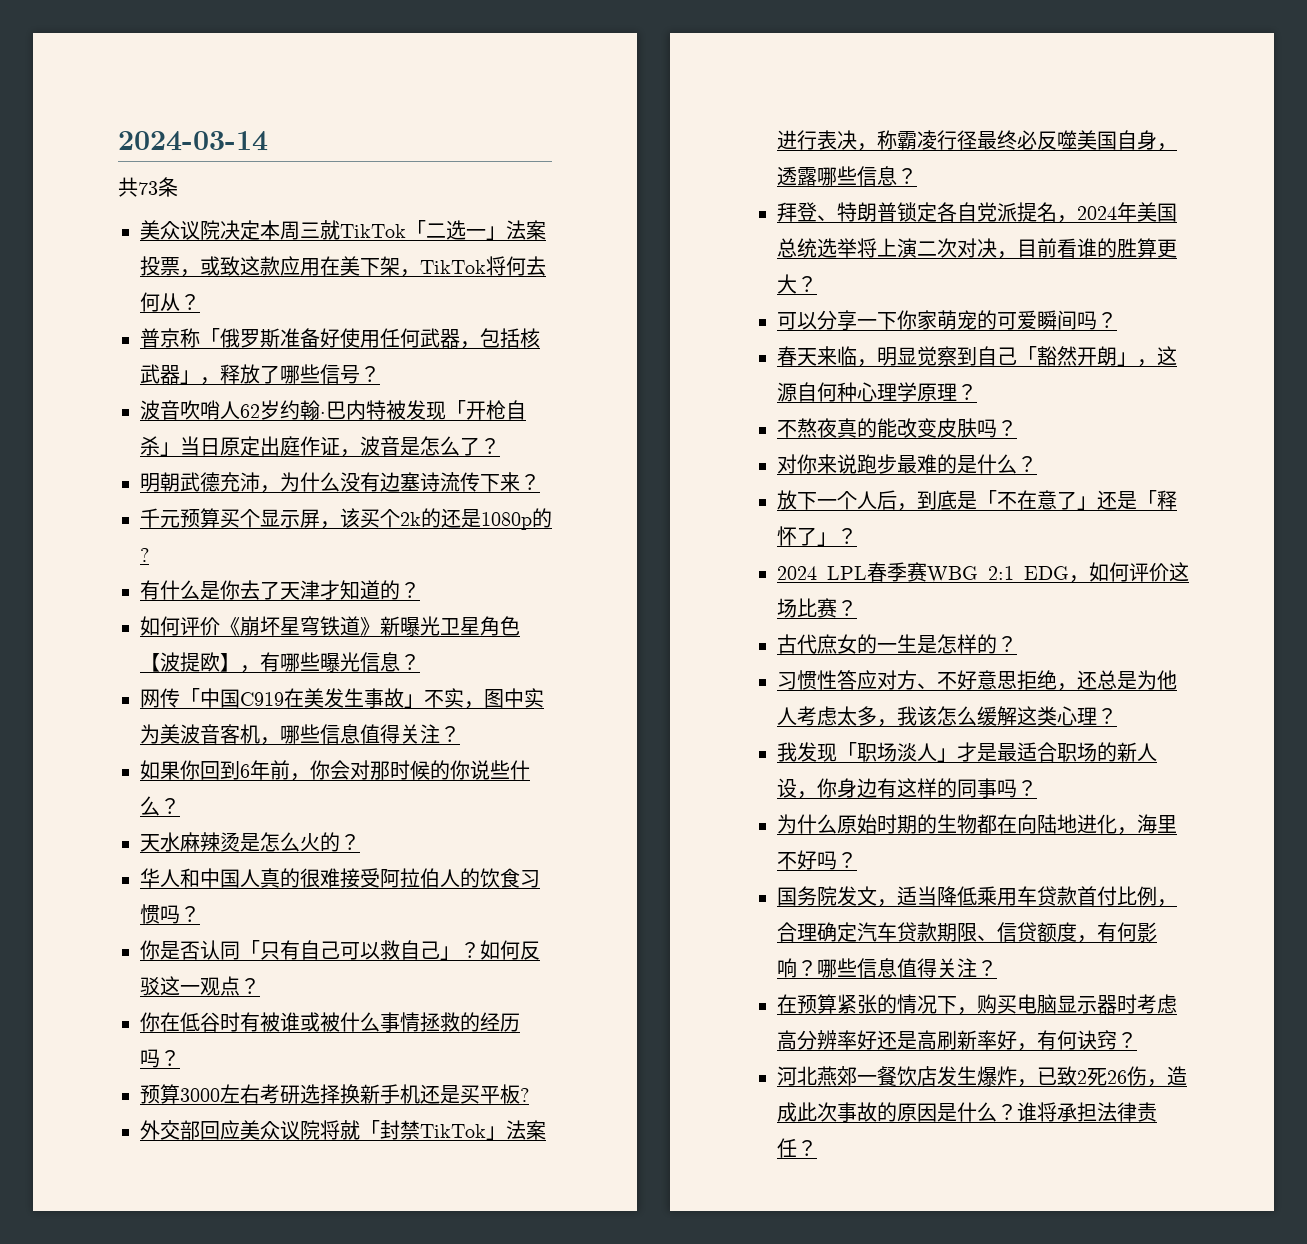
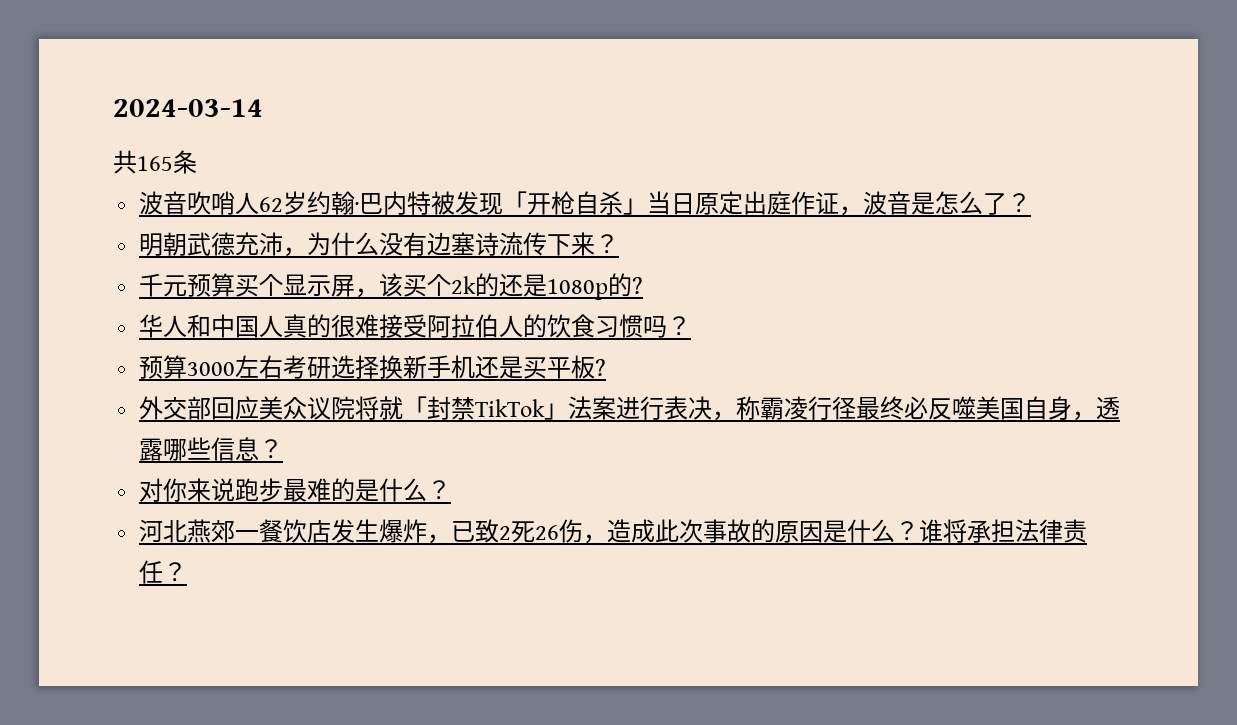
- 共73条
+ 共165条
- 美众议院决定本周三就TikTok「二选一」法案投票，或致这款应用在美下架，TikTok将何去何从？
- 普京称「俄罗斯准备好使用任何武器，包括核武器」，释放了哪些信号？
- 有什么是你去了天津才知道的？
- 如何评价《崩坏星穹铁道》新曝光卫星角色【波提欧】，有哪些曝光信息？
- 网传「中国C919在美发生事故」不实，图中实为美波音客机，哪些信息值得关注？
- 如果你回到6年前，你会对那时候的你说些什么？
- 天水麻辣烫是怎么火的？
- 你是否认同「只有自己可以救自己」？如何反驳这一观点？
- 你在低谷时有被谁或被什么事情拯救的经历吗？
- 拜登、特朗普锁定各自党派提名，2024年美国总统选举将上演二次对决，目前看谁的胜算更大？
- 可以分享一下你家萌宠的可爱瞬间吗？
- 春天来临，明显觉察到自己「豁然开朗」，这源自何种心理学原理？
- 不熬夜真的能改变皮肤吗？
- 放下一个人后，到底是「不在意了」还是「释怀了」？
- 2024 LPL春季赛WBG 2:1 EDG，如何评价这场比赛？
- 古代庶女的一生是怎样的？
- 习惯性答应对方、不好意思拒绝，还总是为他人考虑太多，我该怎么缓解这类心理？
- 我发现「职场淡人」才是最适合职场的新人设，你身边有这样的同事吗？
- 为什么原始时期的生物都在向陆地进化，海里不好吗？
- 国务院发文，适当降低乘用车贷款首付比例，合理确定汽车贷款期限、信贷额度，有何影响？哪些信息值得关注？
- 在预算紧张的情况下，购买电脑显示器时考虑高分辨率好还是高刷新率好，有何诀窍？

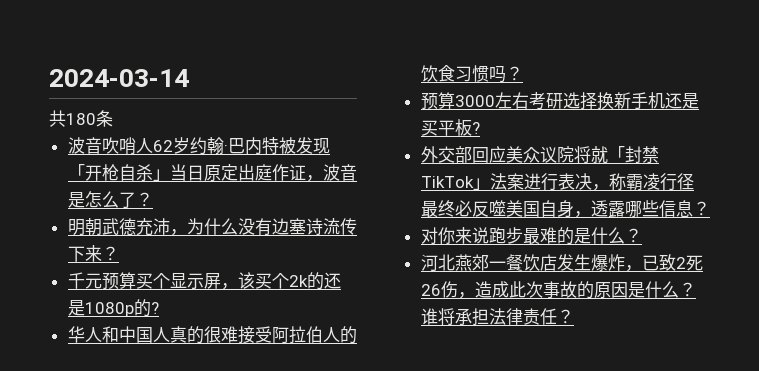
- 共165条
+ 共180条

